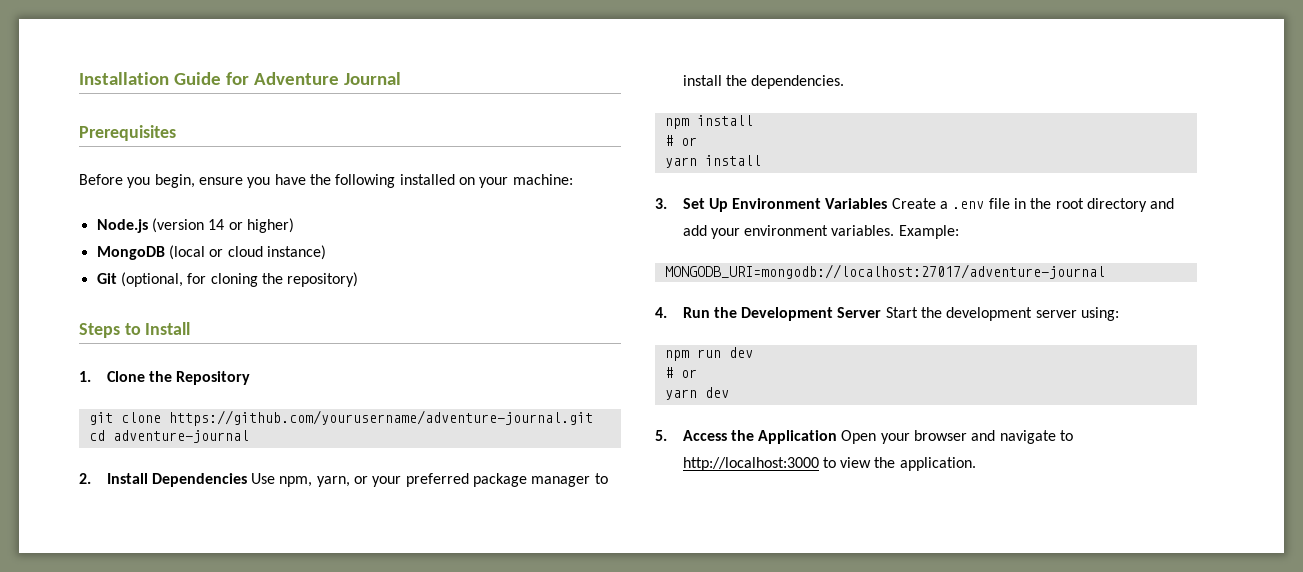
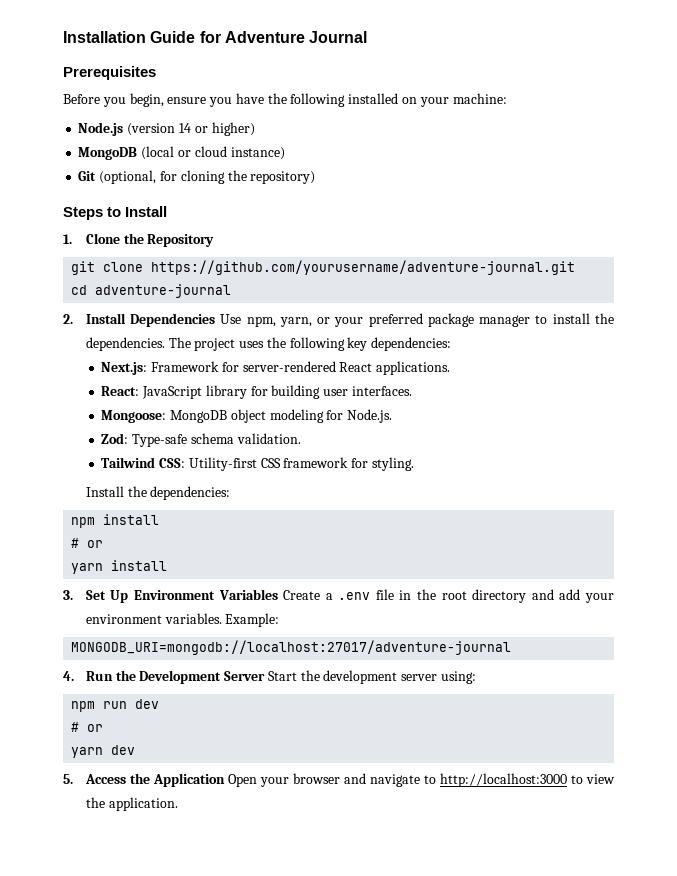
+ The project uses the following key dependencies:
+ Next.js: Framework for server-rendered React applications.
+ React: JavaScript library for building user interfaces.
+ Mongoose: MongoDB object modeling for Node.js.
+ Zod: Type-safe schema validation.
+ Tailwind CSS: Utility-first CSS framework for styling.
+ Install the dependencies:

